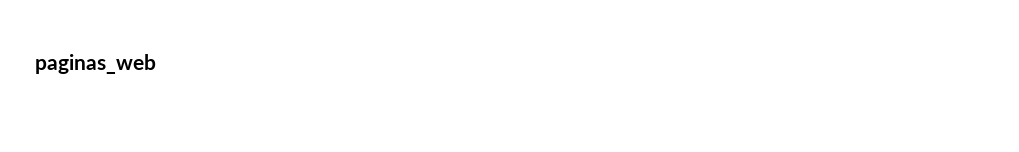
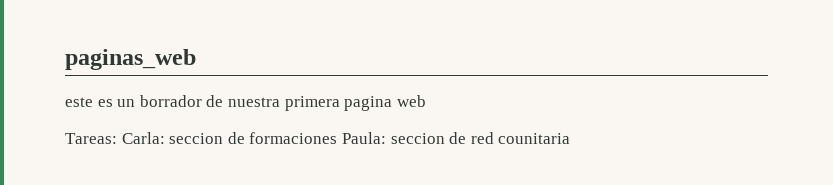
+ este es un borrador de nuestra primera pagina web
+ Tareas: Carla: seccion de formaciones Paula: seccion de red counitaria

